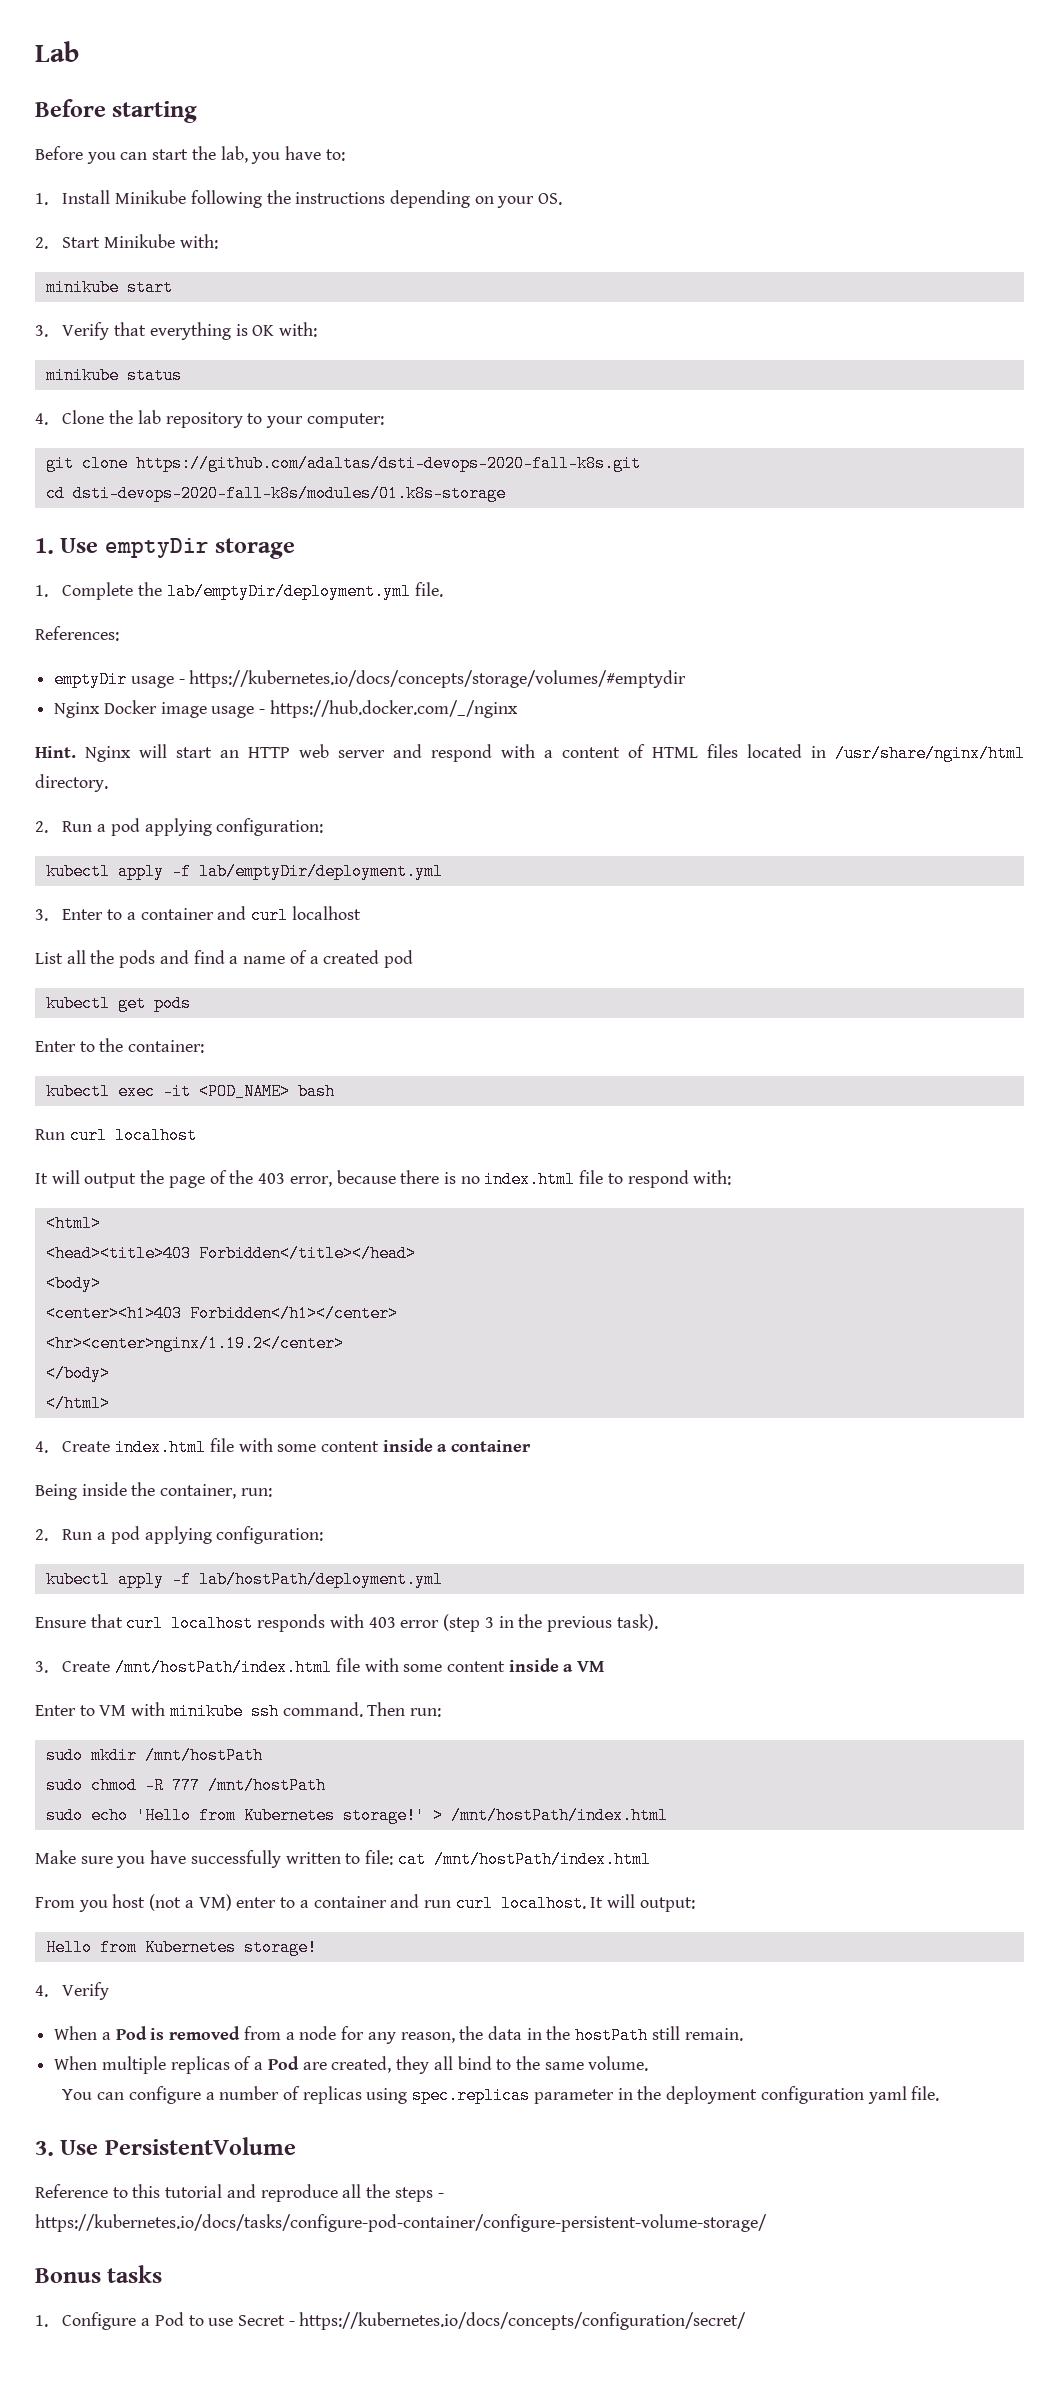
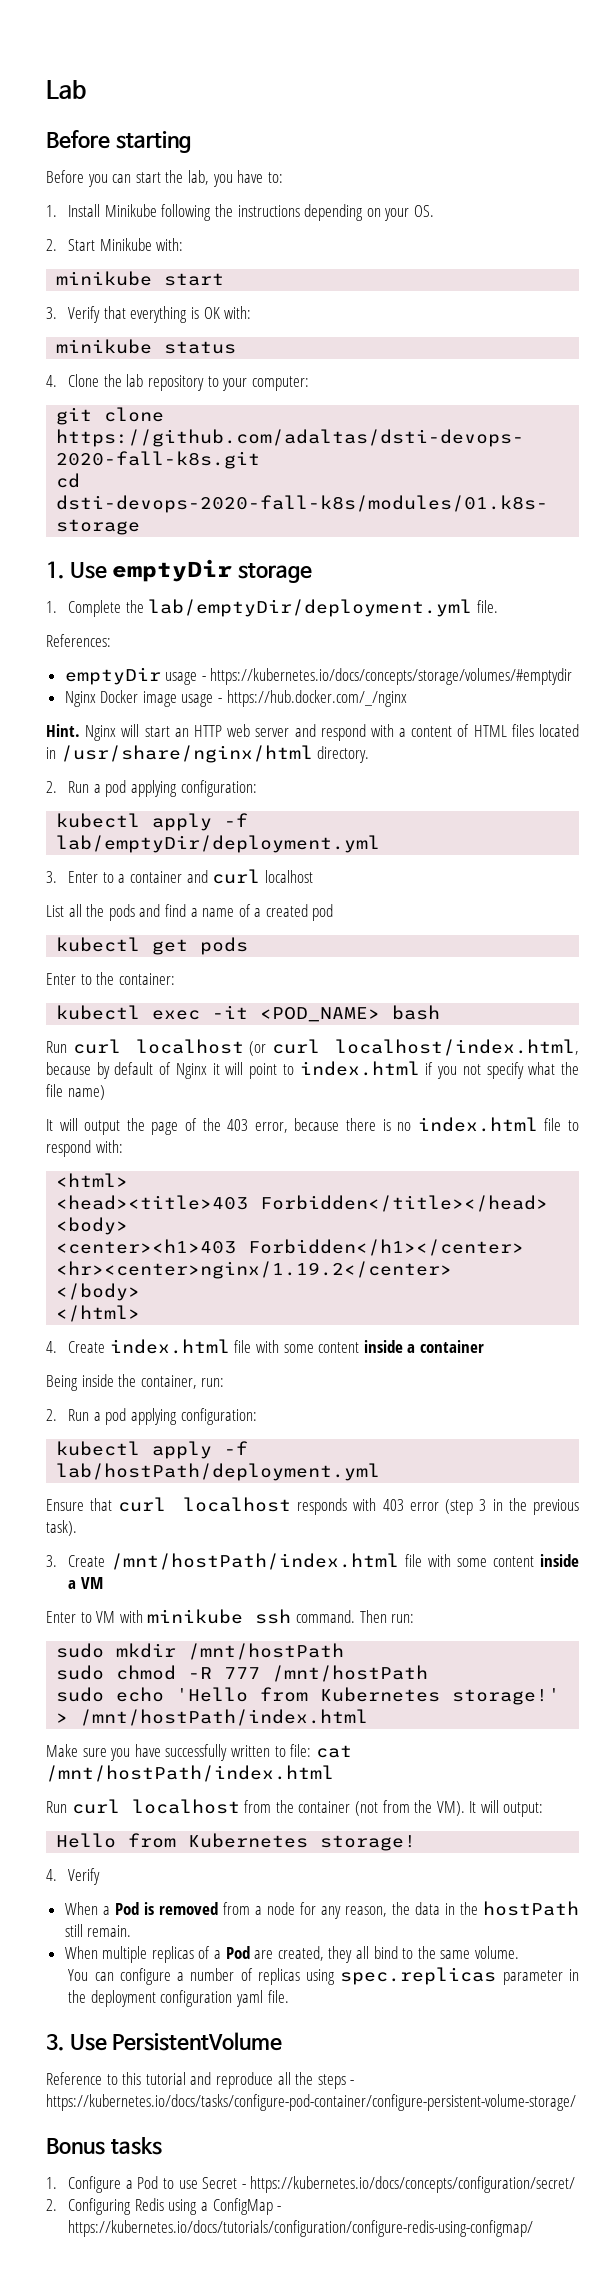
- Run curl localhost
+ Run curl localhost (or curl localhost/index.html, because by default of Nginx it will point to index.html if you not specify what the file name)
- From you host (not a VM) enter to a container and run curl localhost. It will output:
+ Run curl localhost from the container (not from the VM). It will output:
+ 2. Configuring Redis using a ConfigMap - https://kubernetes.io/docs/tutorials/configuration/configure-redis-using-configmap/

